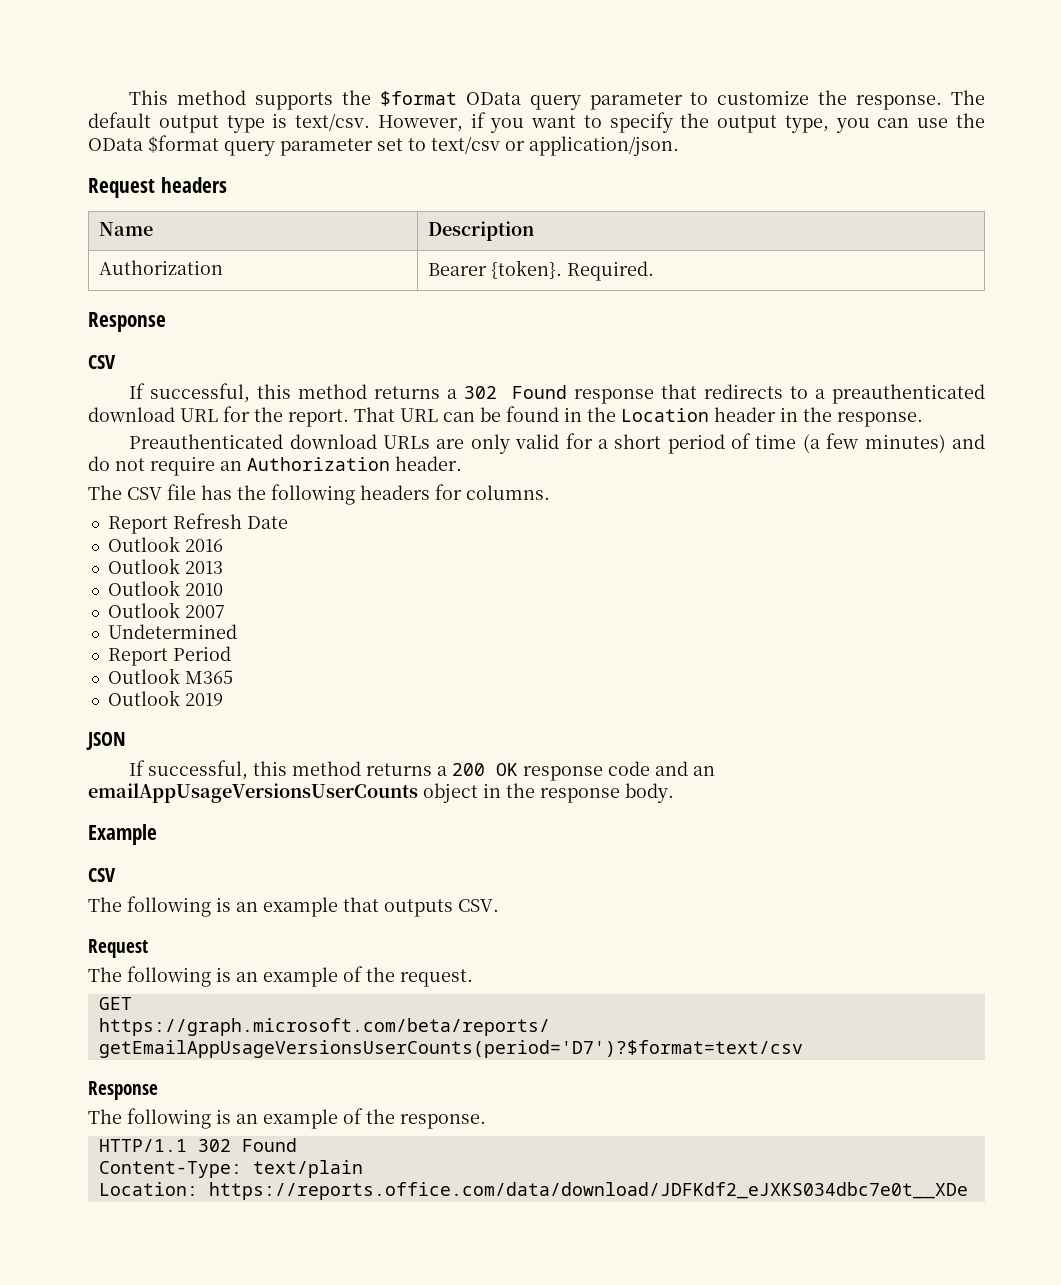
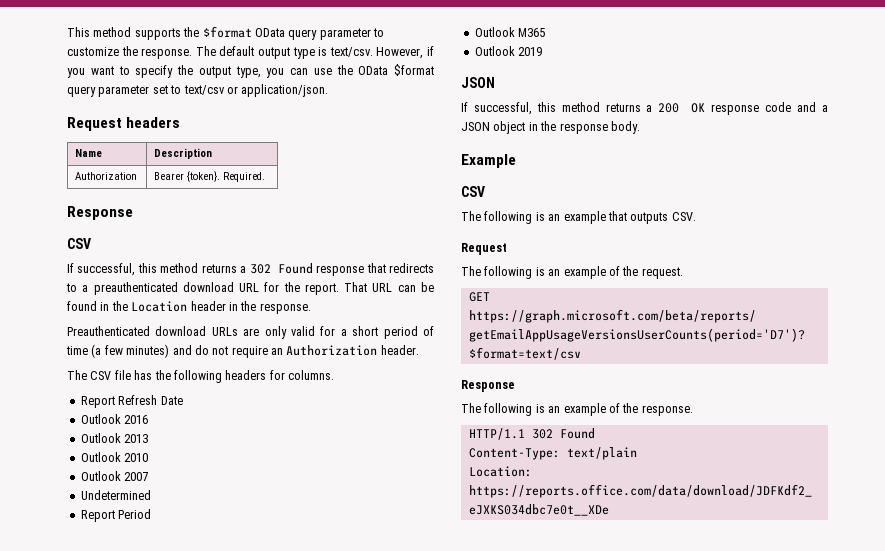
- If successful, this method returns a 200 OK response code and an emailAppUsageVersionsUserCounts object in the response body.
+ If successful, this method returns a 200 OK response code and a JSON object in the response body.

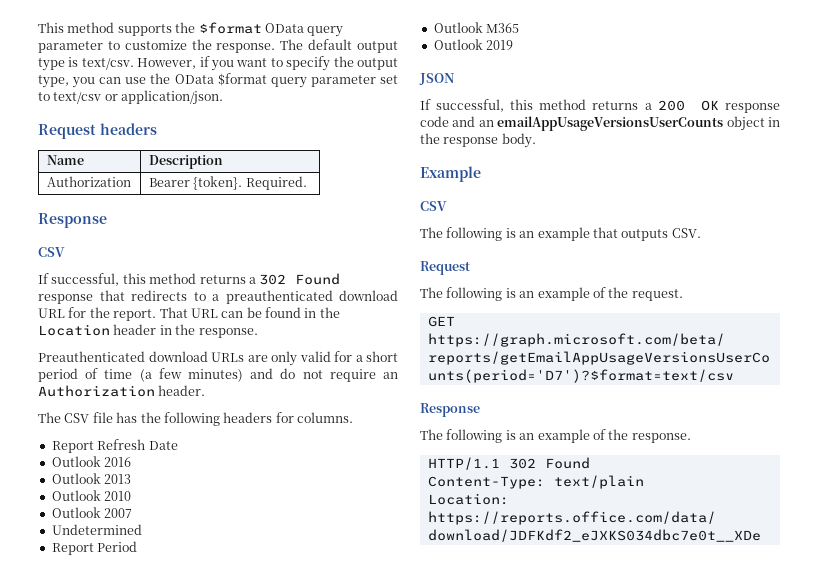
- If successful, this method returns a 200 OK response code and a JSON object in the response body.
+ If successful, this method returns a 200 OK response code and an emailAppUsageVersionsUserCounts object in the response body.

